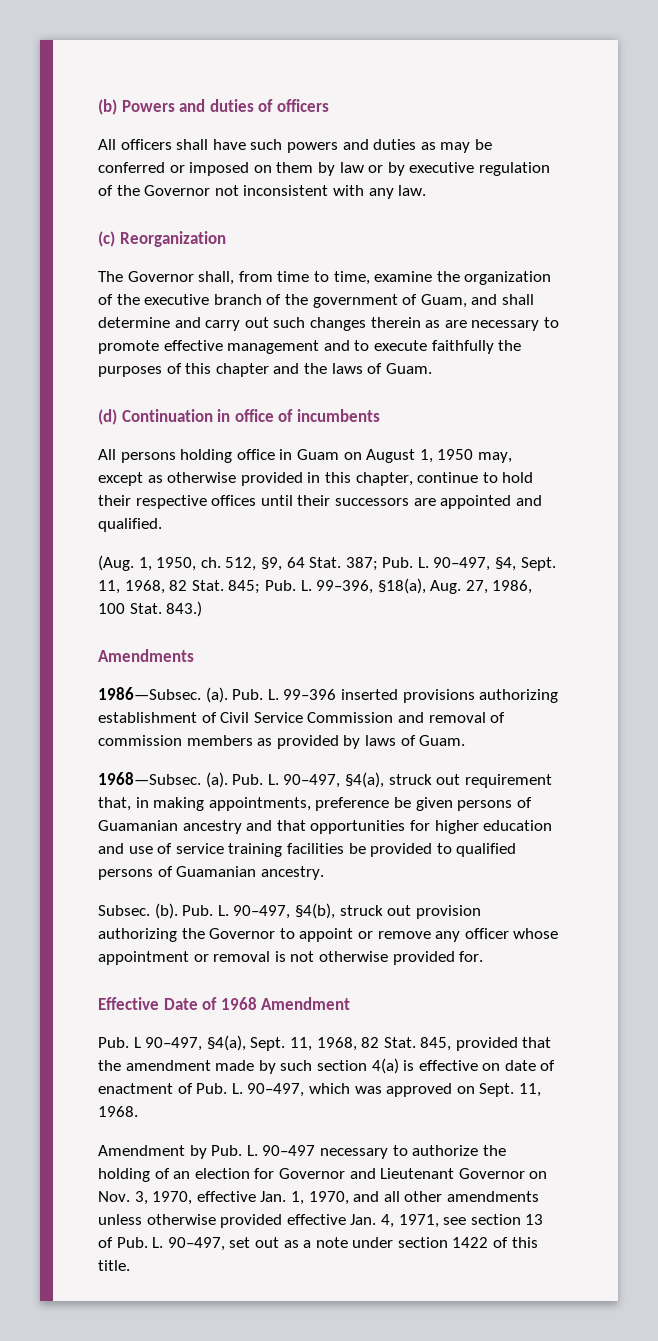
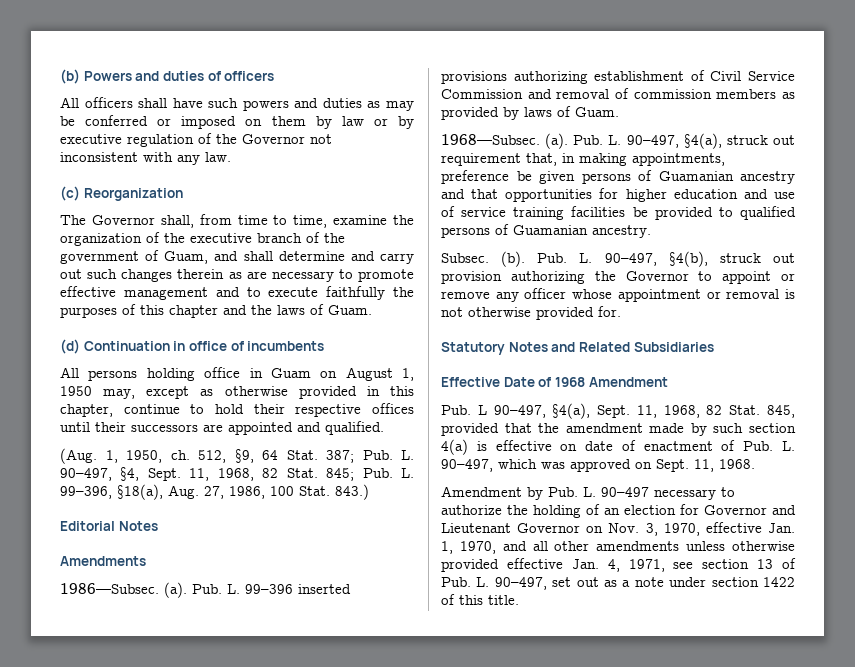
+ Editorial Notes
+ Statutory Notes and Related Subsidiaries

